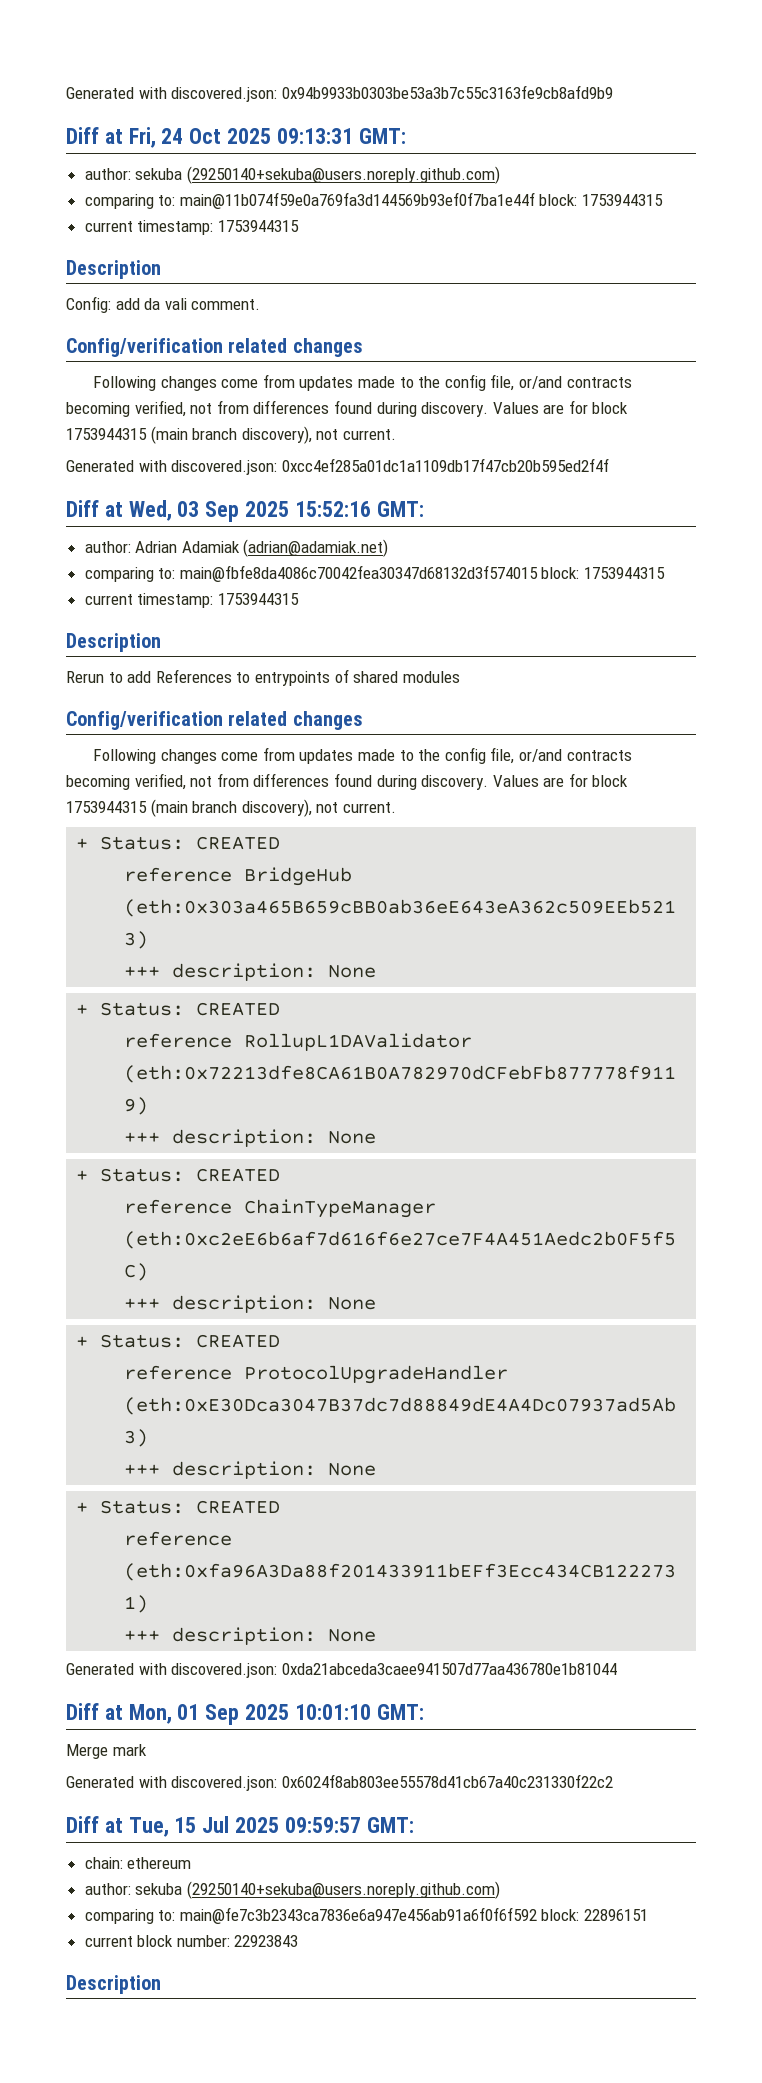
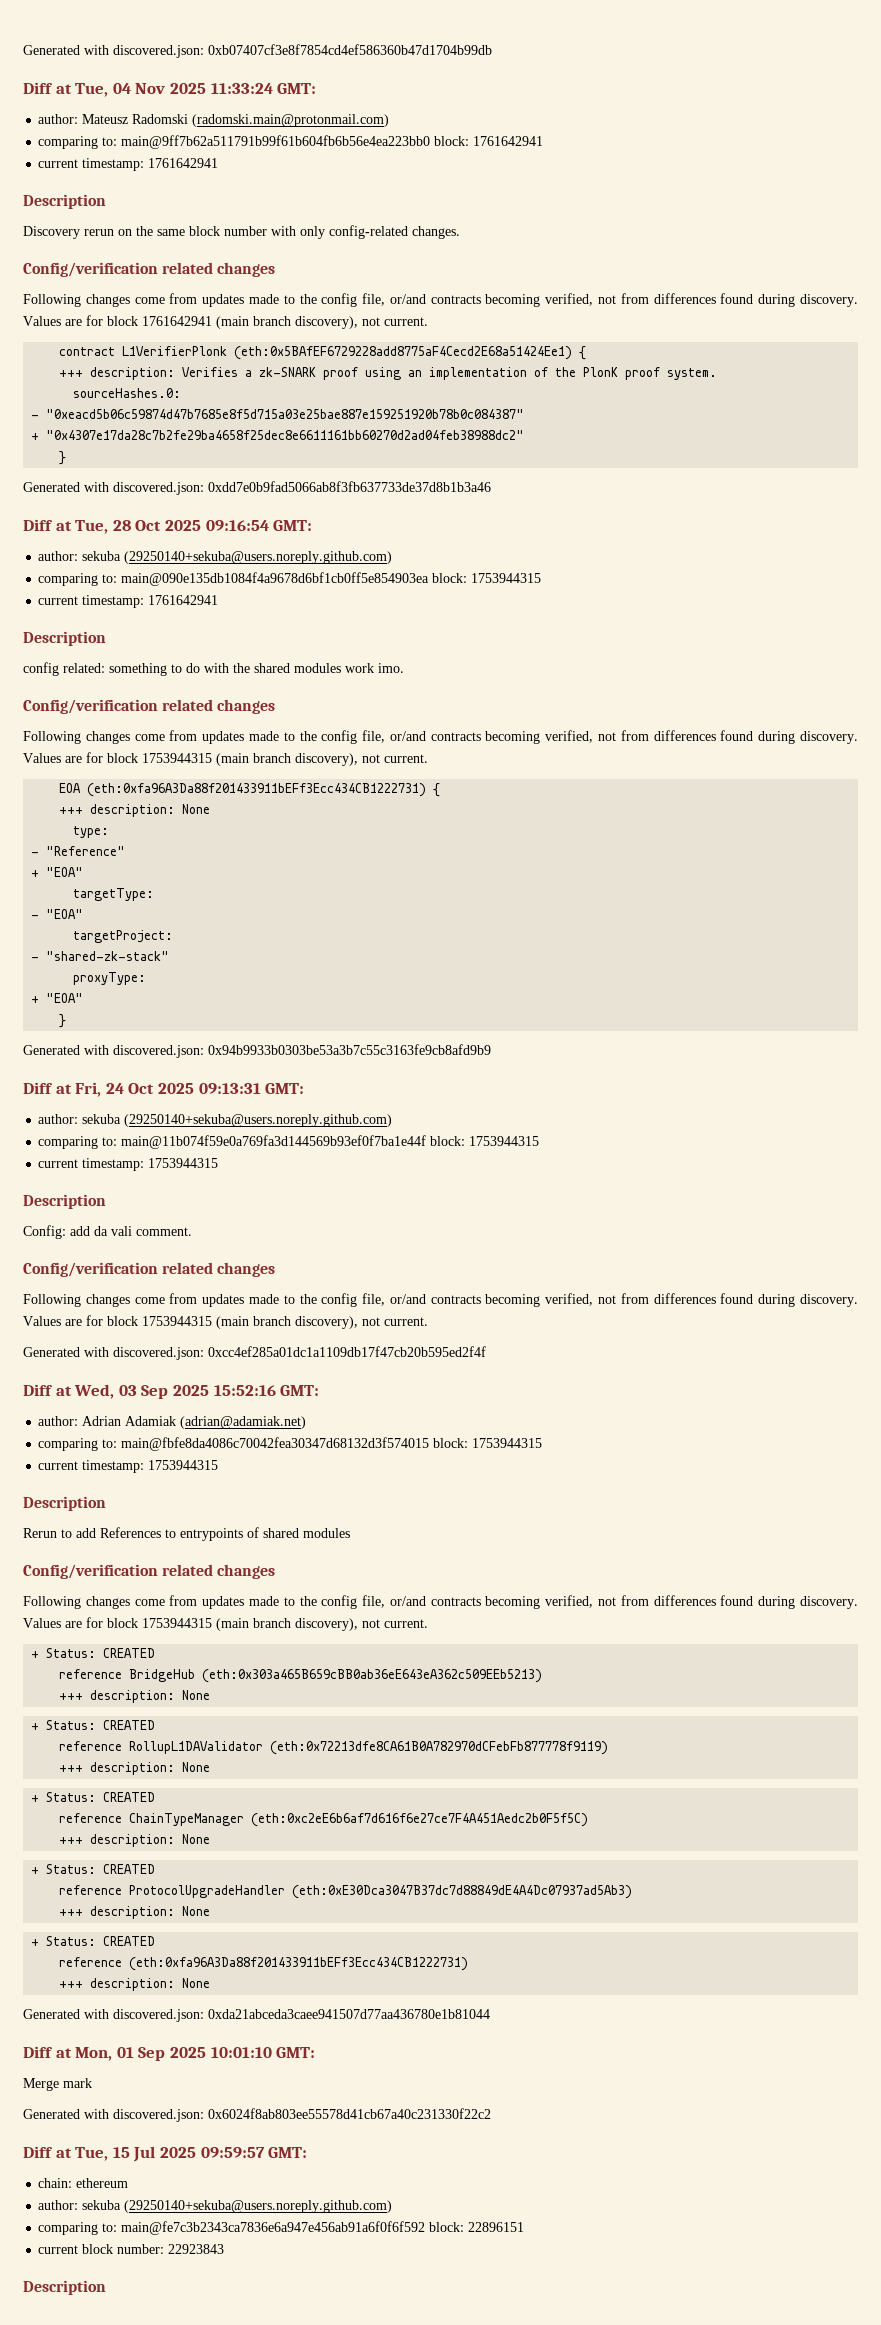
+ Generated with discovered.json: 0xb07407cf3e8f7854cd4ef586360b47d1704b99db
+ Diff at Tue, 04 Nov 2025 11:33:24 GMT:
+ author: Mateusz Radomski (radomski.main@protonmail.com)
+ comparing to: main@9ff7b62a511791b99f61b604fb6b56e4ea223bb0 block: 1761642941
+ current timestamp: 1761642941
+ Description
+ Discovery rerun on the same block number with only config-related changes.
+ Config/verification related changes
+ Following changes come from updates made to the config file, or/and contracts becoming verified, not from differences found during discovery. Values are for block 1761642941 (main branch discovery), not current.
+ contract L1VerifierPlonk (eth:0x5BAfEF6729228add8775aF4Cecd2E68a51424Ee1) {
+ +++ description: Verifies a zk-SNARK proof using an implementation of the PlonK proof system.
+ sourceHashes.0:
+ - "0xeacd5b06c59874d47b7685e8f5d715a03e25bae887e159251920b78b0c084387"
+ + "0x4307e17da28c7b2fe29ba4658f25dec8e6611161bb60270d2ad04feb38988dc2"
+ }
+ Generated with discovered.json: 0xdd7e0b9fad5066ab8f3fb637733de37d8b1b3a46
+ Diff at Tue, 28 Oct 2025 09:16:54 GMT:
+ author: sekuba (29250140+sekuba@users.noreply.github.com)
+ comparing to: main@090e135db1084f4a9678d6bf1cb0ff5e854903ea block: 1753944315
+ current timestamp: 1761642941
+ Description
+ config related: something to do with the shared modules work imo.
+ Config/verification related changes
+ Following changes come from updates made to the config file, or/and contracts becoming verified, not from differences found during discovery. Values are for block 1753944315 (main branch discovery), not current.
+ EOA (eth:0xfa96A3Da88f201433911bEFf3Ecc434CB1222731) {
+ +++ description: None
+ type:
+ - "Reference"
+ + "EOA"
+ targetType:
+ - "EOA"
+ targetProject:
+ - "shared-zk-stack"
+ proxyType:
+ + "EOA"
+ }

